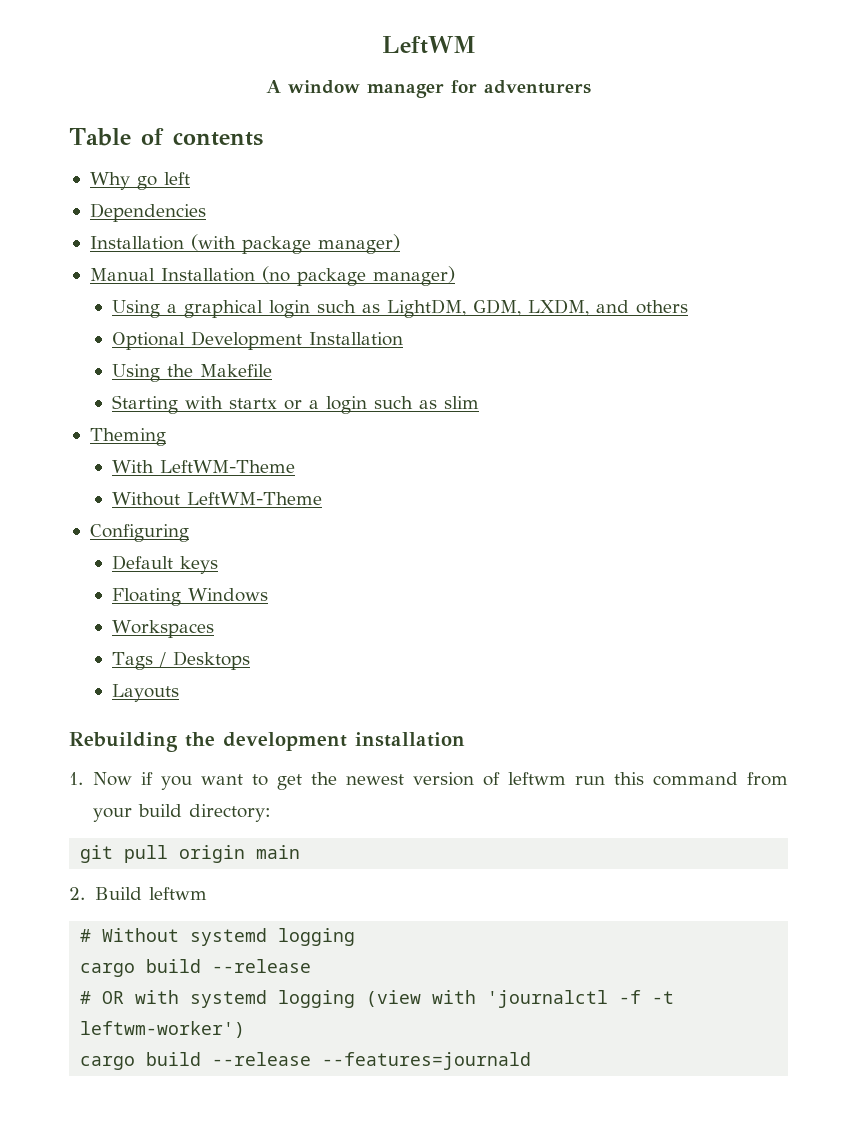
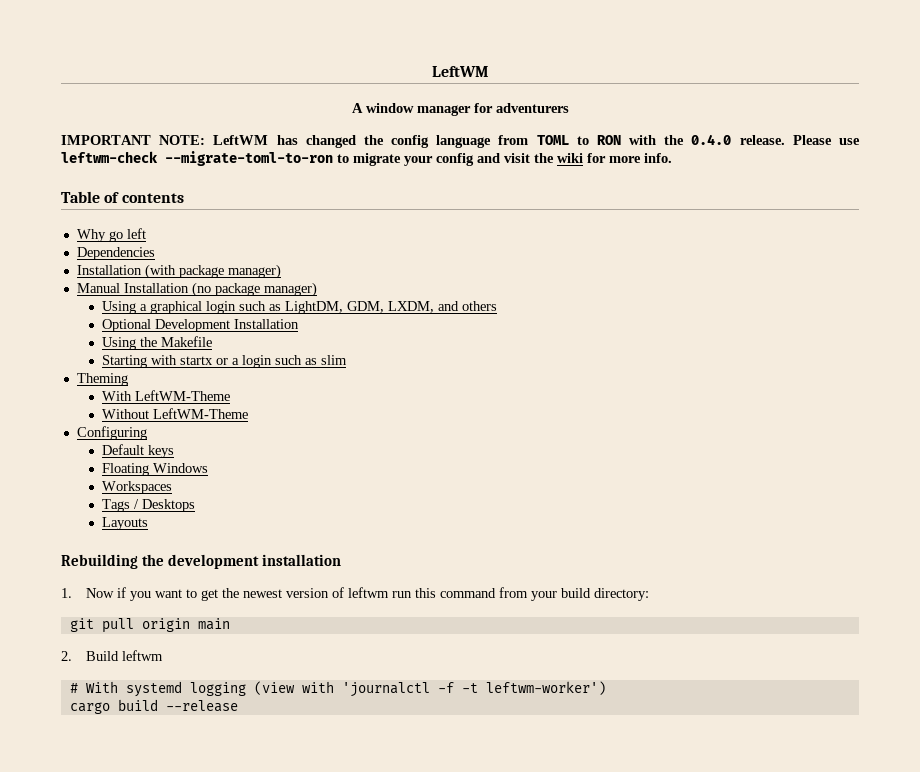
+ IMPORTANT NOTE: LeftWM has changed the config language from TOML to RON with the 0.4.0 release. Please use leftwm-check --migrate-toml-to-ron to migrate your config and visit the wiki for more info.
- # Without systemd logging
- cargo build --release
- # OR with systemd logging (view with 'journalctl -f -t leftwm-worker')
+ # With systemd logging (view with 'journalctl -f -t leftwm-worker')
- cargo build --release --features=journald
+ cargo build --release

